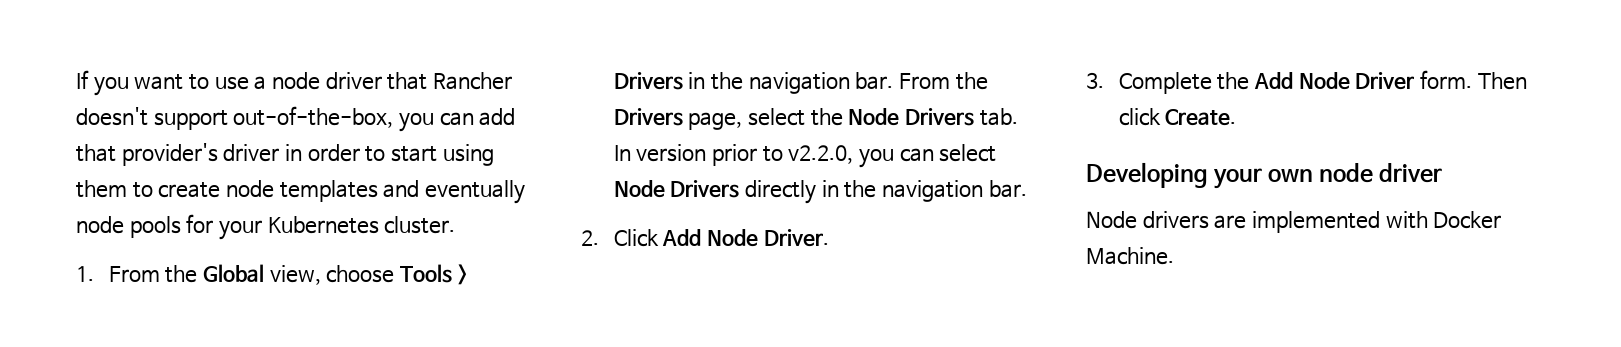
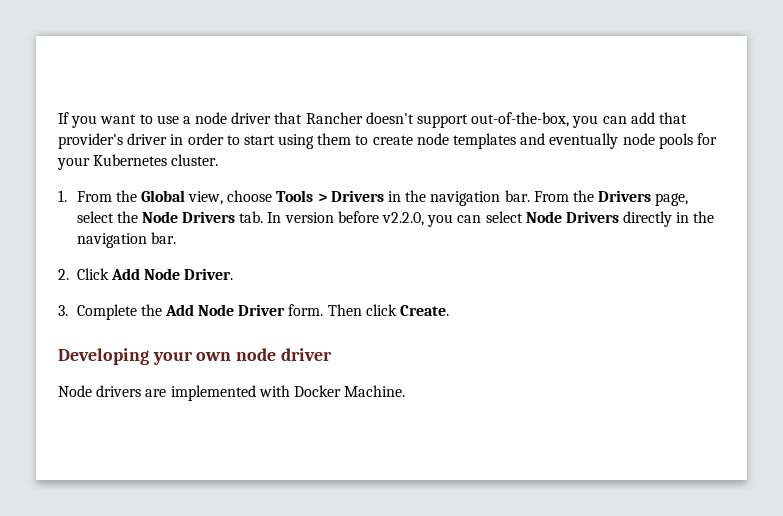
- From the Drivers page, select the Node Drivers tab. In version prior to v2.2.0, you can select Node Drivers directly in the navigation bar.
+ From the Drivers page, select the Node Drivers tab. In version before v2.2.0, you can select Node Drivers directly in the navigation bar.

